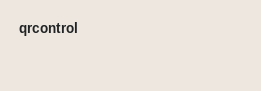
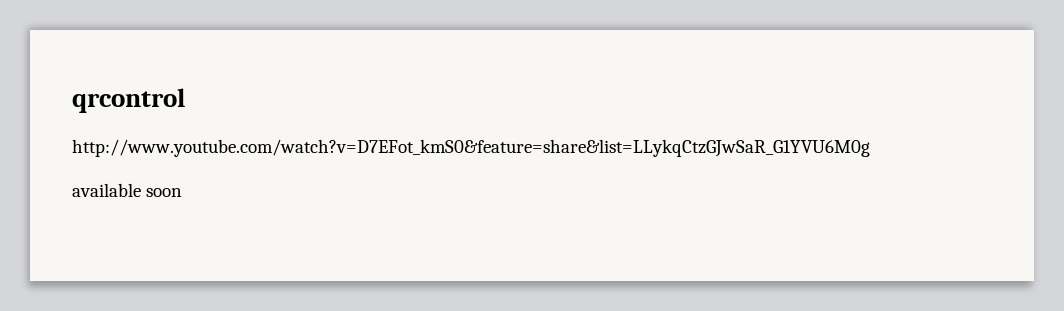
+ http://www.youtube.com/watch?v=D7EFot_kmS0&feature=share&list=LLykqCtzGJwSaR_G1YVU6M0g
+ available soon

